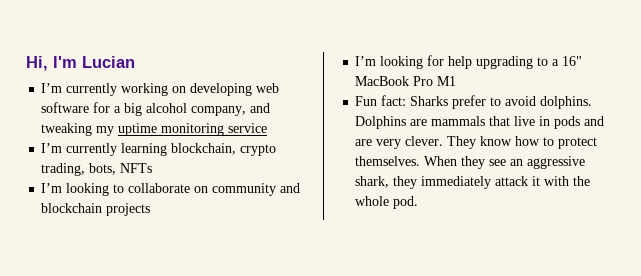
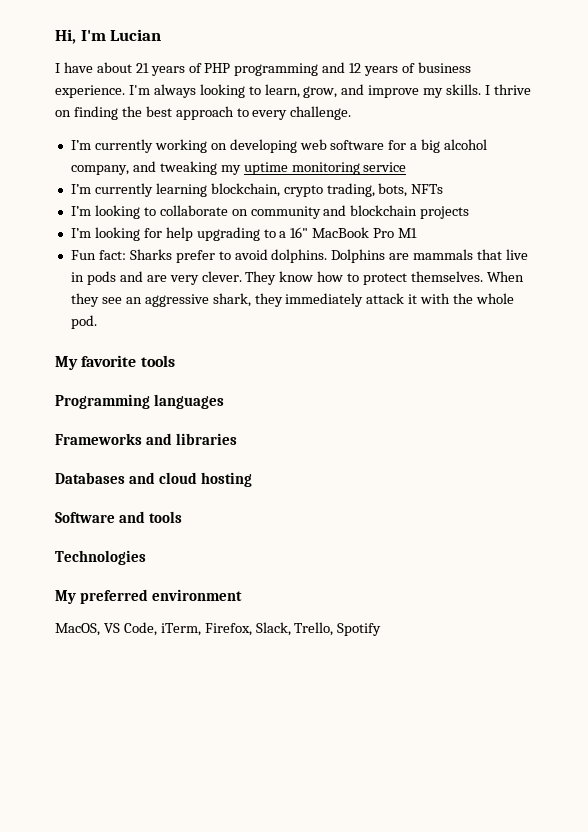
+ I have about 21 years of PHP programming and 12 years of business experience. I'm always looking to learn, grow, and improve my skills. I thrive on finding the best approach to every challenge.
+ My favorite tools
+ Programming languages
+ Frameworks and libraries
+ Databases and cloud hosting
+ Software and tools
+ Technologies
+ My preferred environment
+ MacOS, VS Code, iTerm, Firefox, Slack, Trello, Spotify

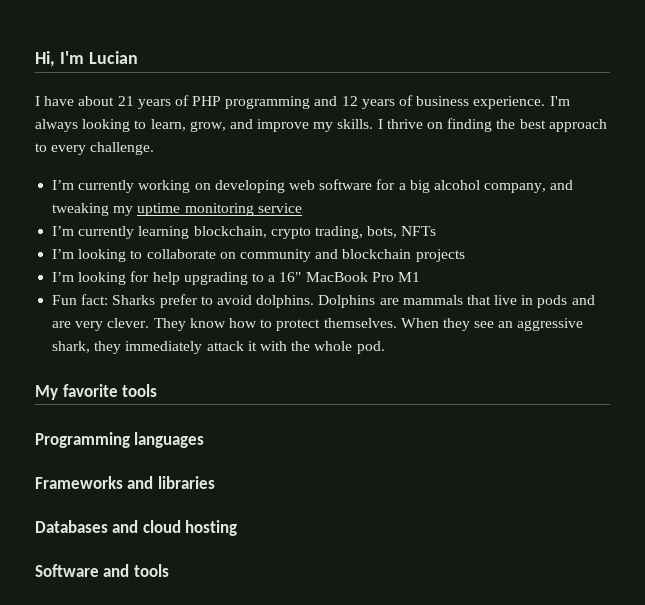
- Technologies
- My preferred environment
- MacOS, VS Code, iTerm, Firefox, Slack, Trello, Spotify

